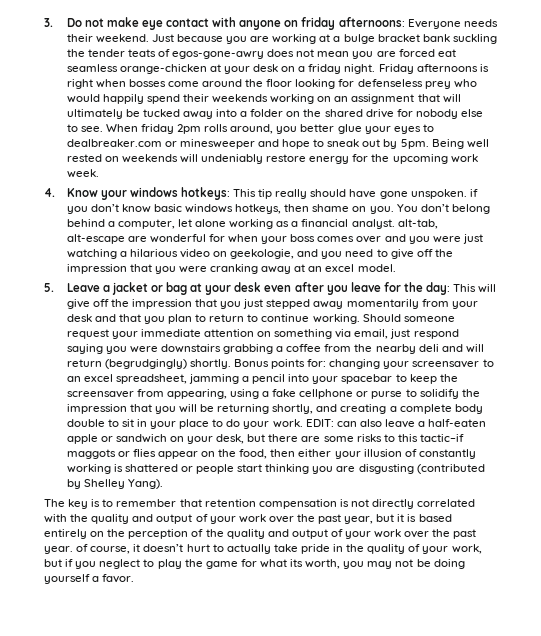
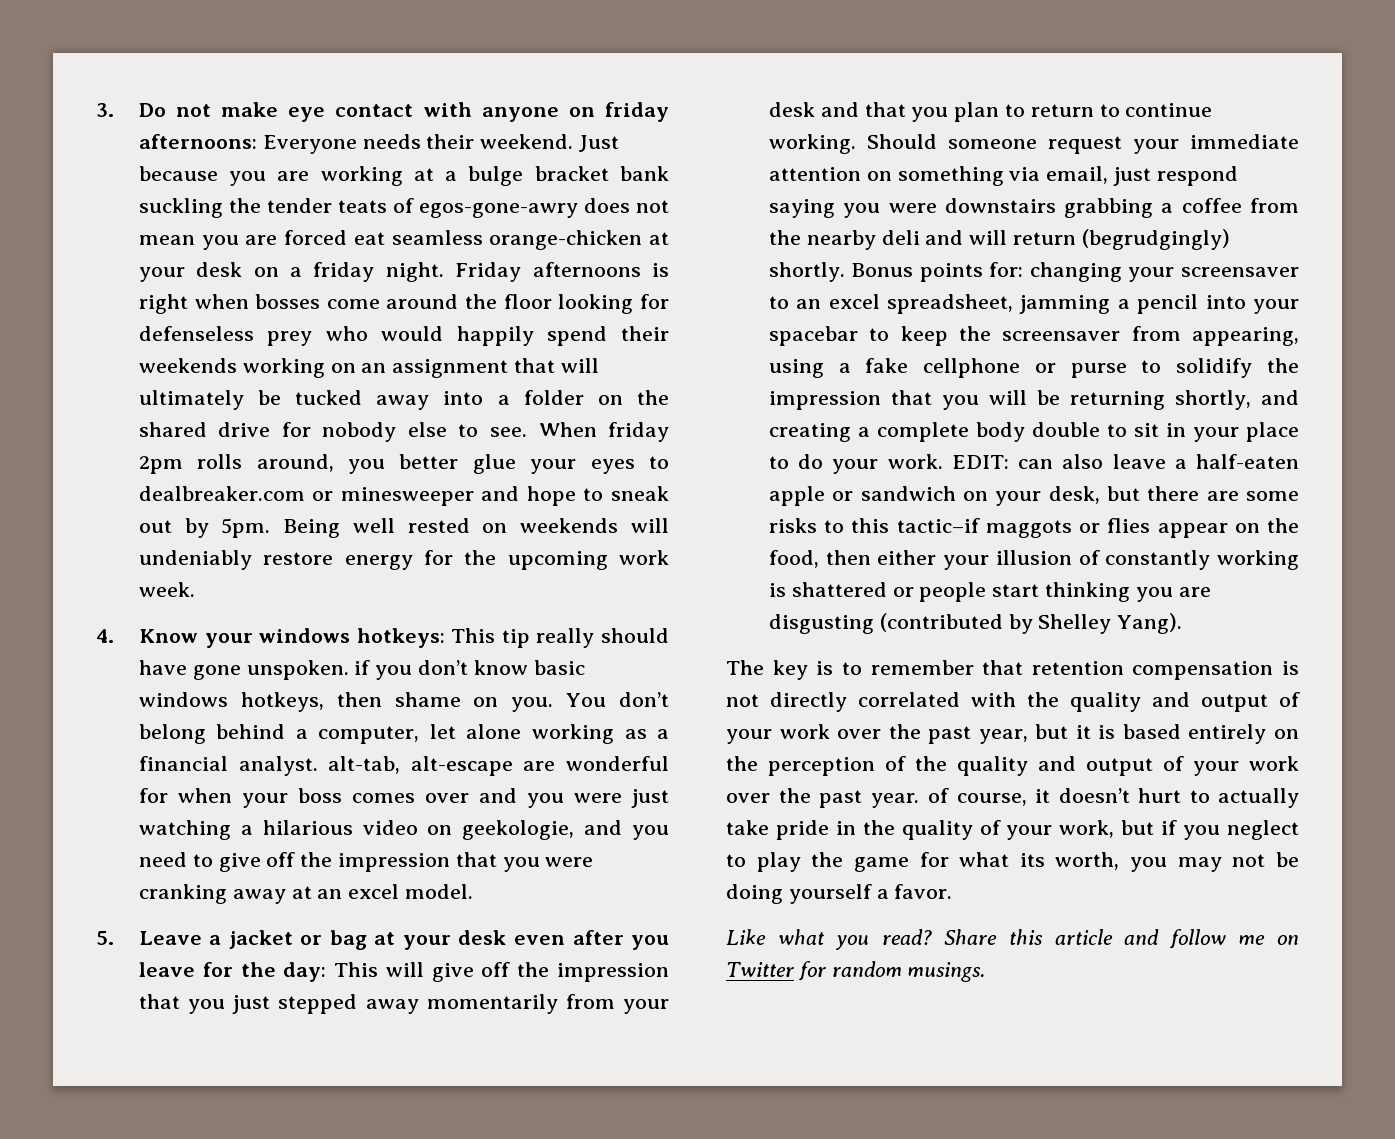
+ Like what you read? Share this article and follow me on Twitter for random musings.

